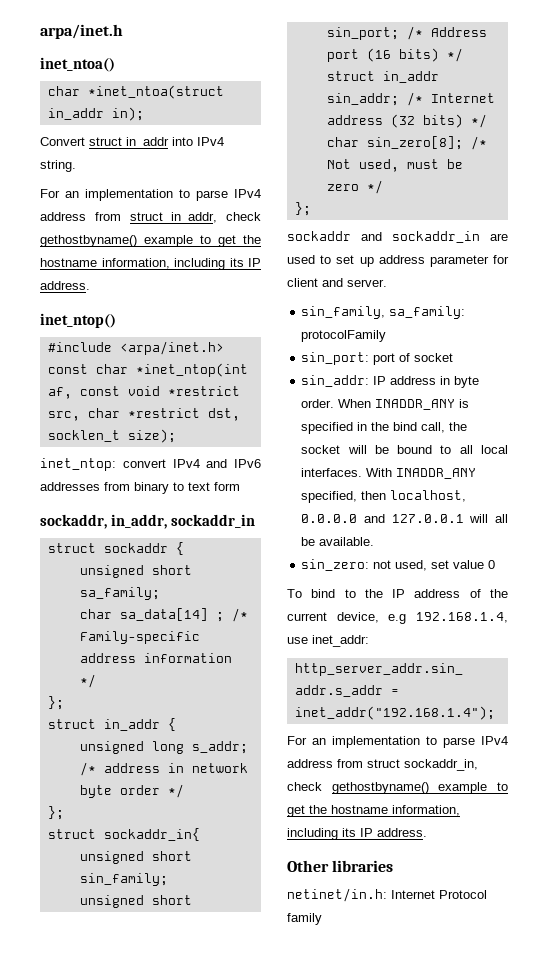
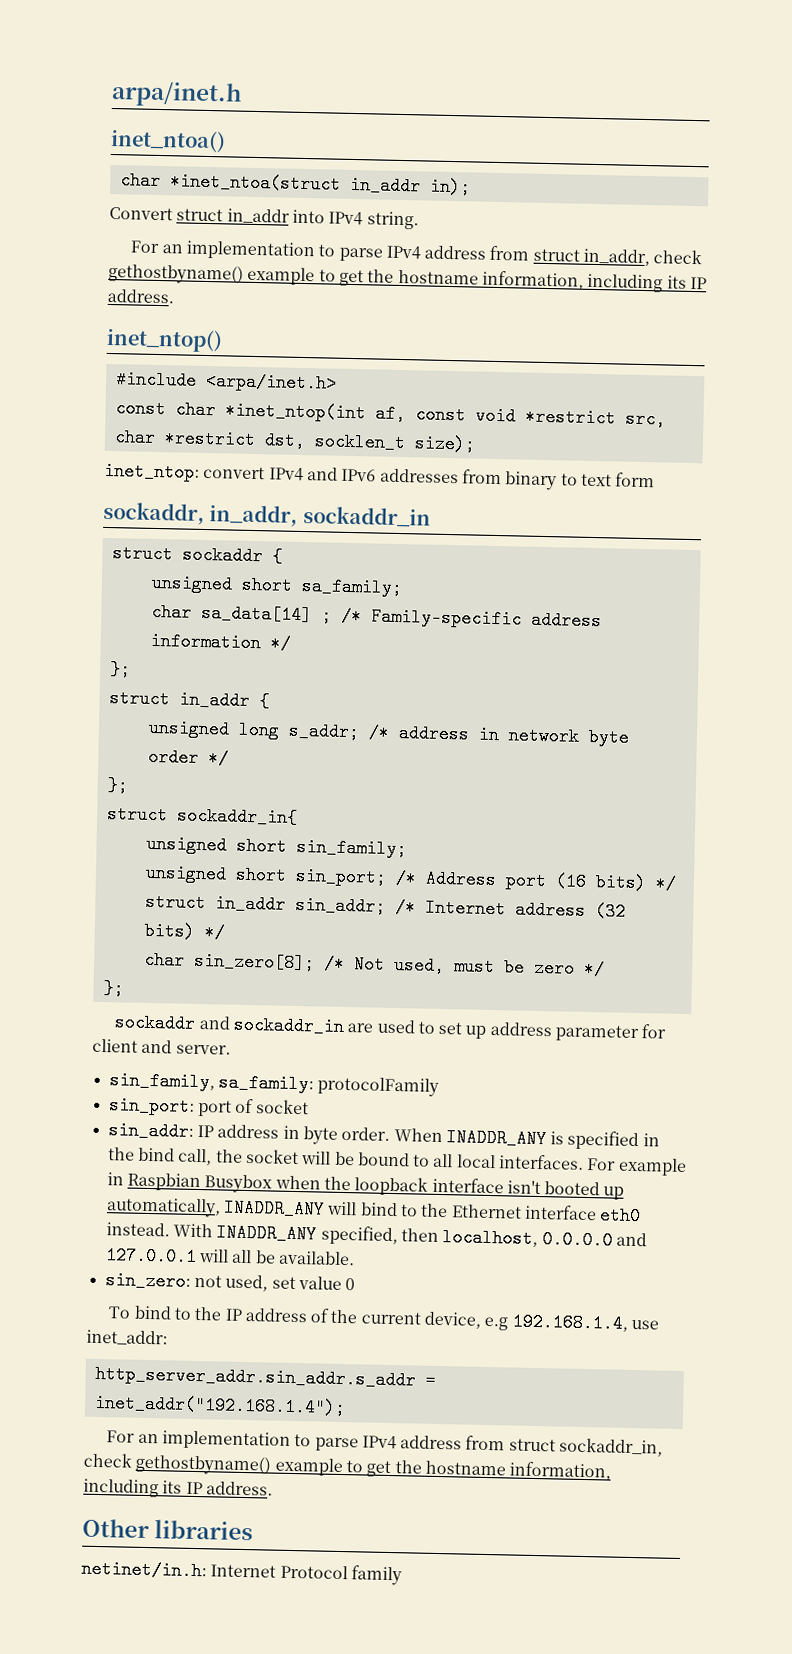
+ For example in Raspbian Busybox when the loopback interface isn't booted up automatically, INADDR_ANY will bind to the Ethernet interface eth0 instead.

